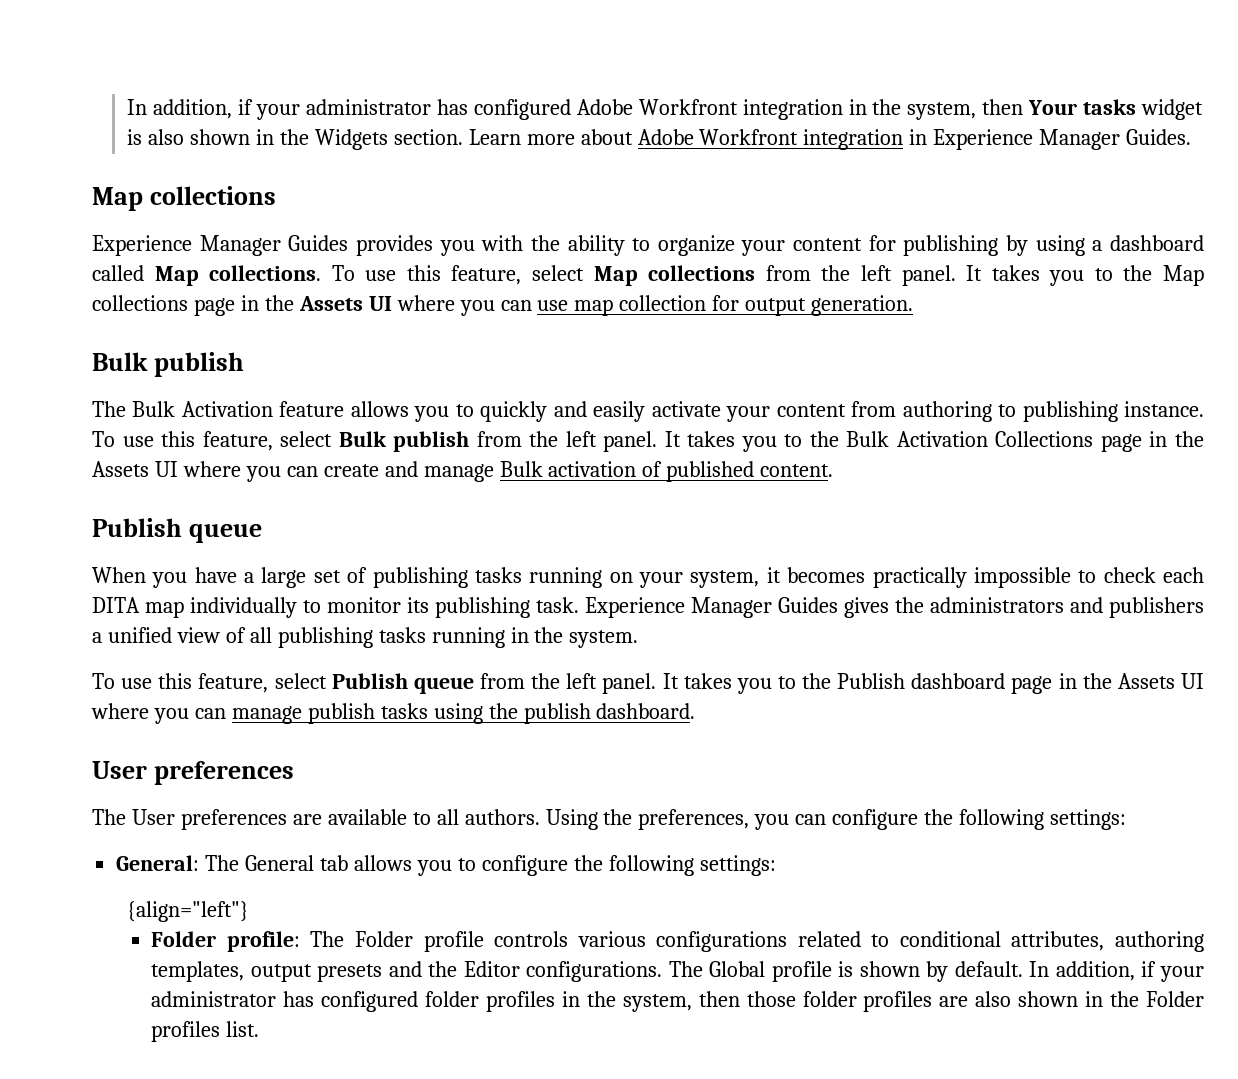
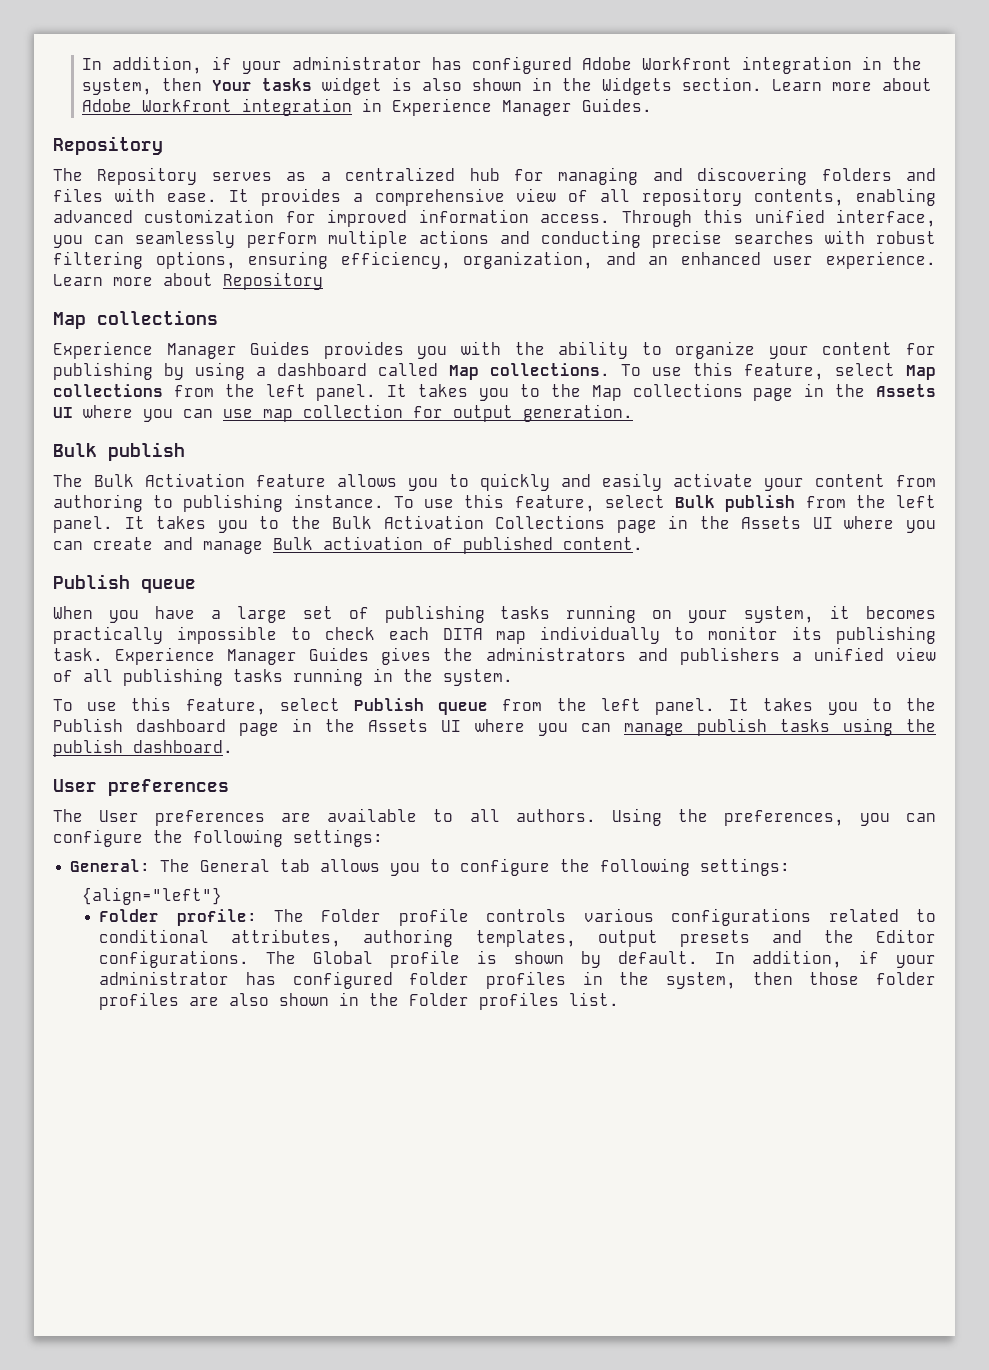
  Learn more about Adobe Workfront integration in Experience Manager Guides.
+ Repository
+ The Repository serves as a centralized hub for managing and discovering folders and files with ease. It provides a comprehensive view of all repository contents, enabling advanced customization for improved information access. Through this unified interface, you can seamlessly perform multiple actions and conducting precise searches with robust filtering options, ensuring efficiency, organization, and an enhanced user experience. Learn more about Repository

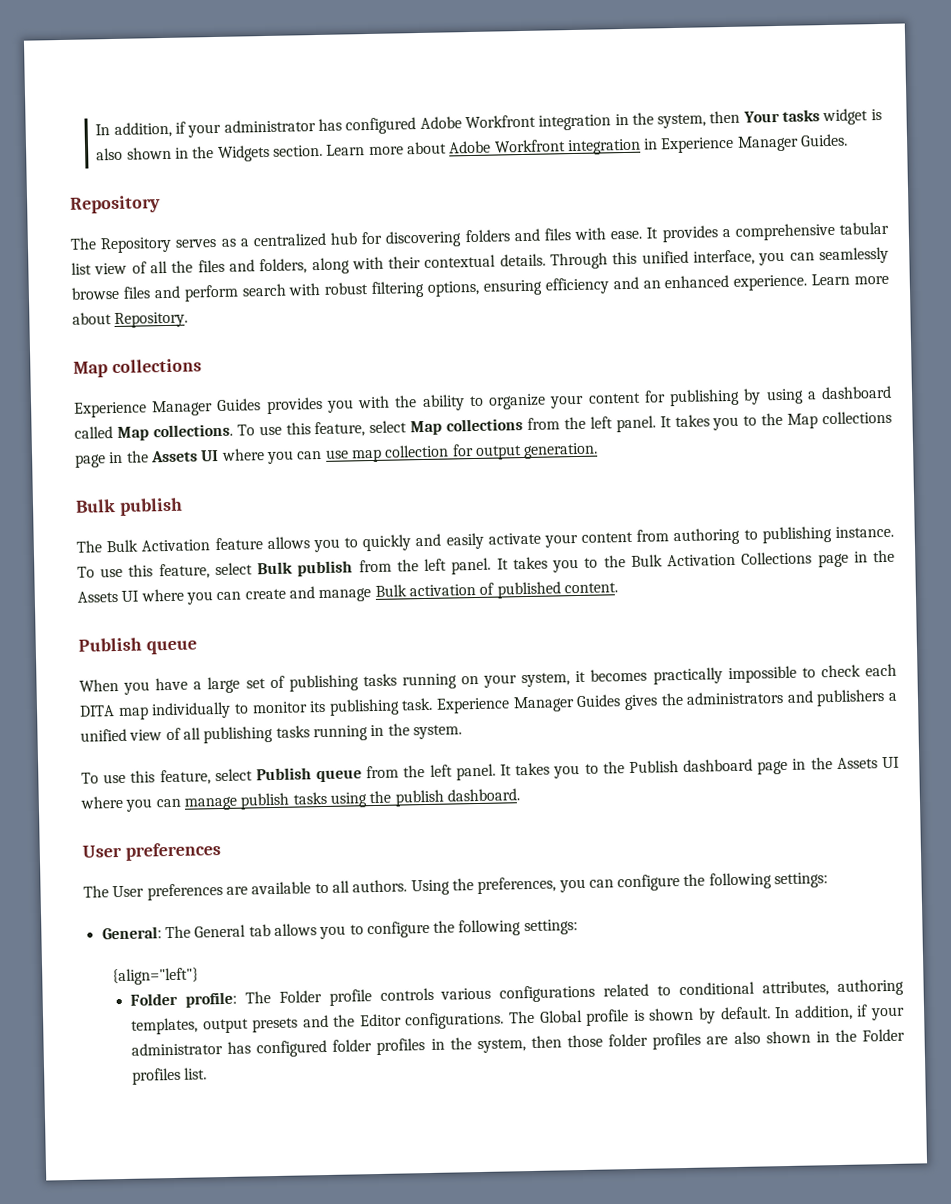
- The Repository serves as a centralized hub for managing and discovering folders and files with ease.
+ The Repository serves as a centralized hub for discovering folders and files with ease.
- It provides a comprehensive view of all repository contents, enabling advanced customization for improved information access.
+ It provides a comprehensive tabular list view of all the files and folders, along with their contextual details.
- Through this unified interface, you can seamlessly perform multiple actions and conducting precise searches with robust filtering options, ensuring efficiency, organization, and an enhanced user experience.
+ Through this unified interface, you can seamlessly browse files and perform search with robust filtering options, ensuring efficiency and an enhanced experience.
- Learn more about Repository
+ Learn more about Repository.

